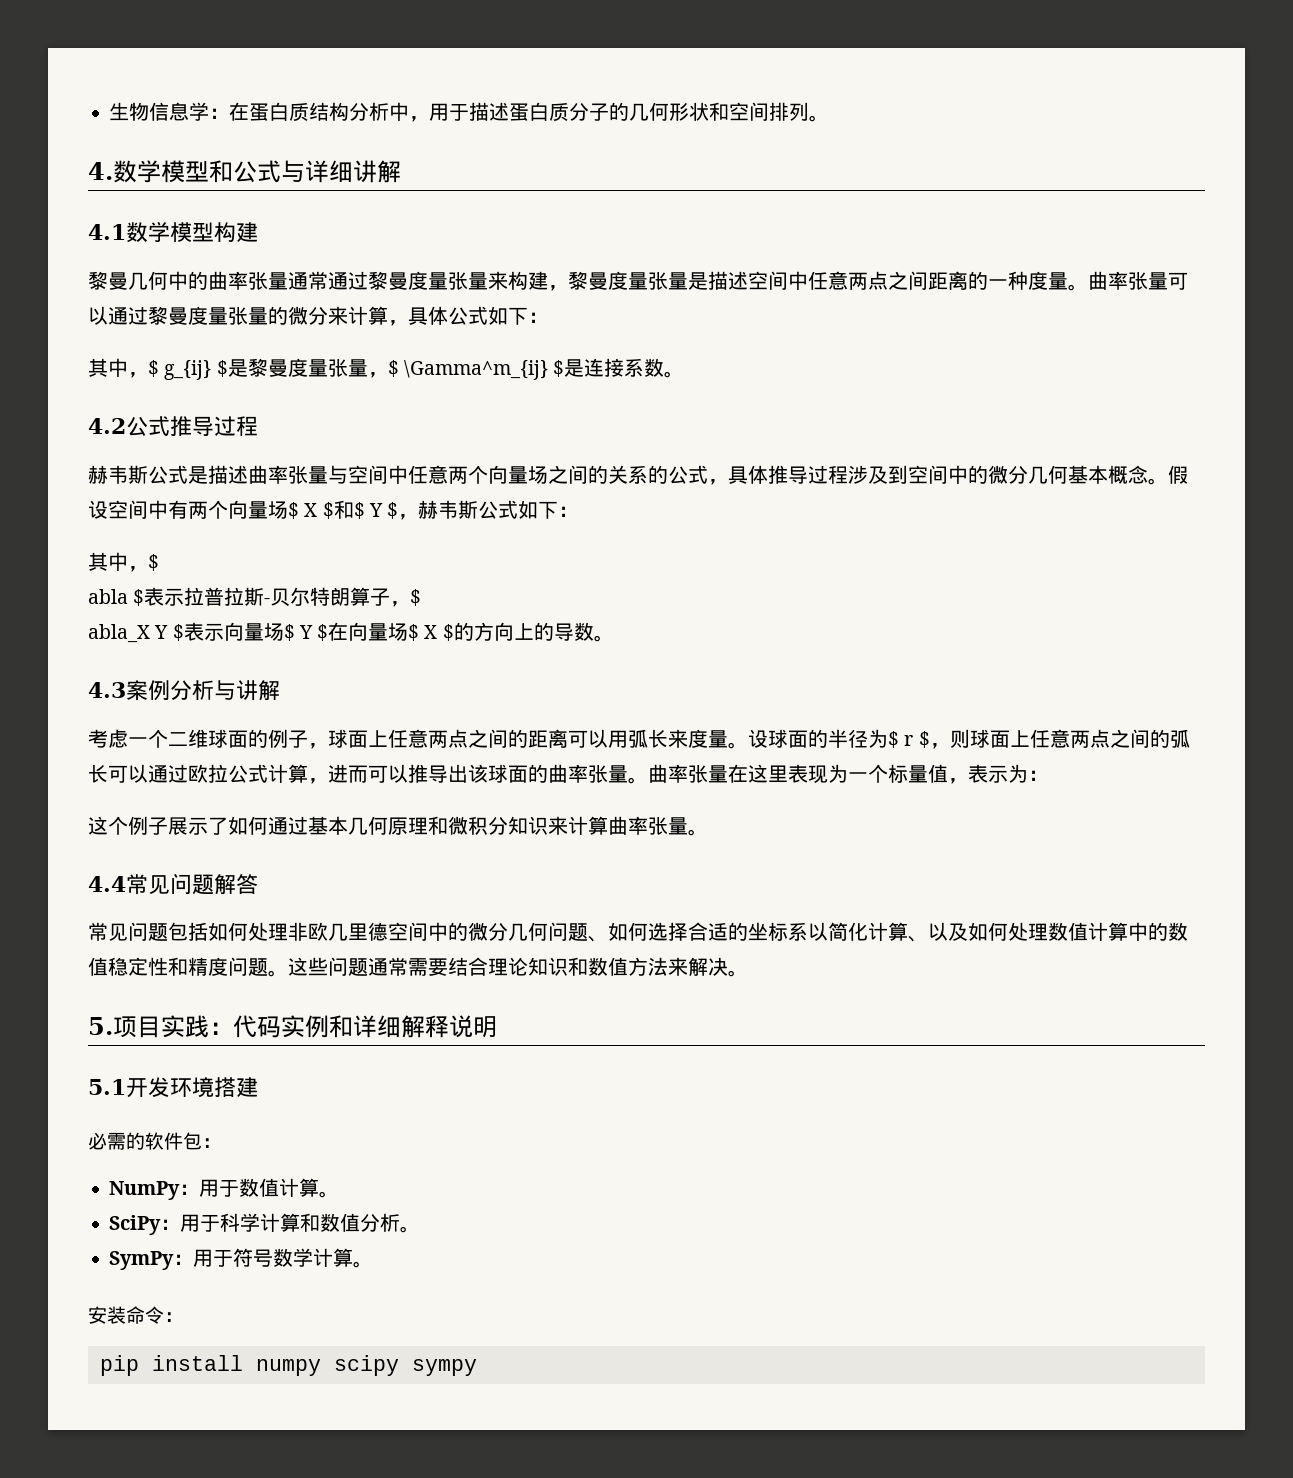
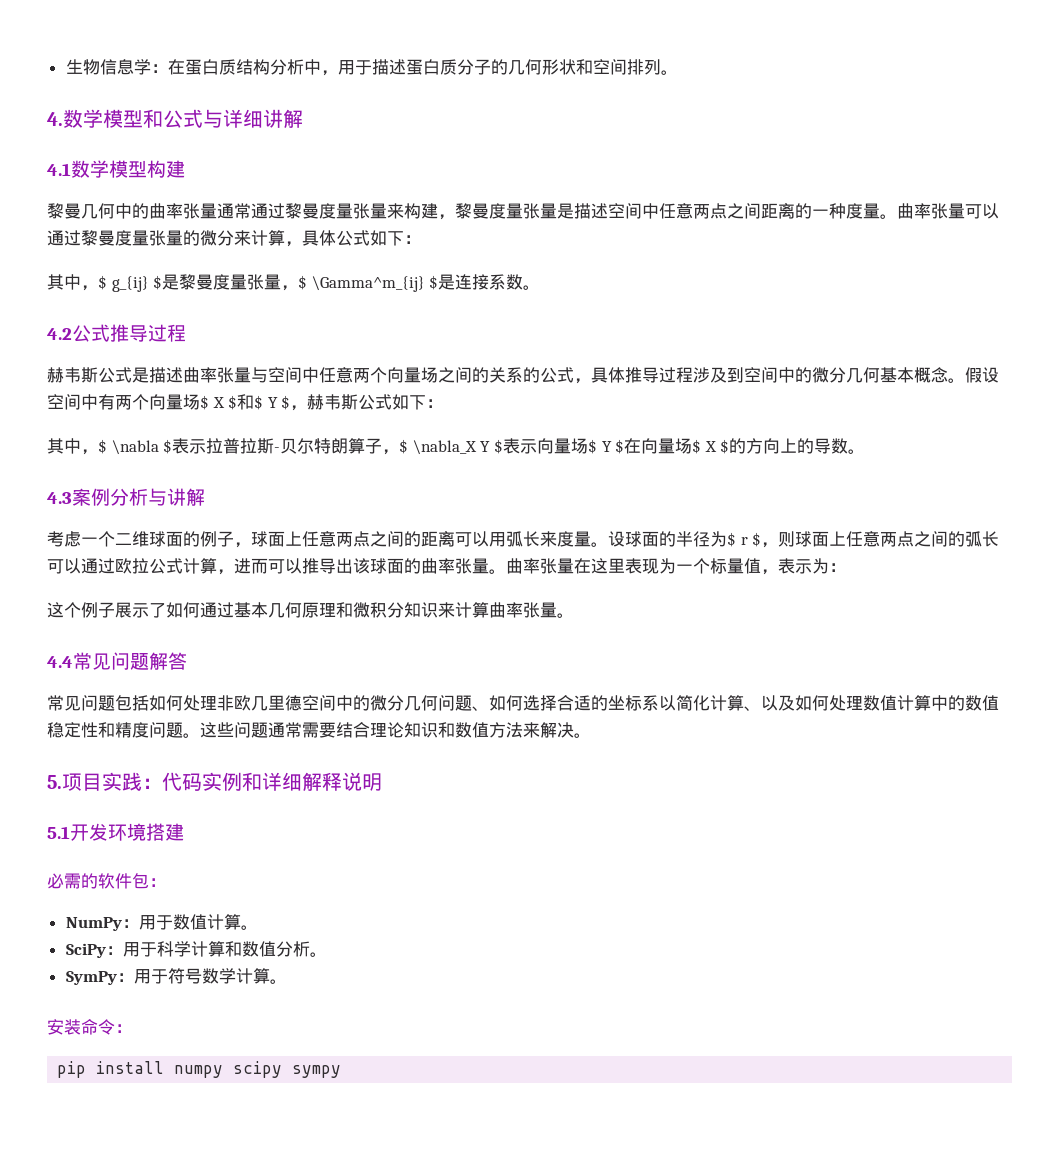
  假设空间中有两个向量场$ X $和$ Y $，赫韦斯公式如下：
- 其中，$
- abla $表示拉普拉斯-贝尔特朗算子，$
- abla_X Y $表示向量场$ Y $在向量场$ X $的方向上的导数。
+ 其中，$ \nabla $表示拉普拉斯-贝尔特朗算子，$ \nabla_X Y $表示向量场$ Y $在向量场$ X $的方向上的导数。

